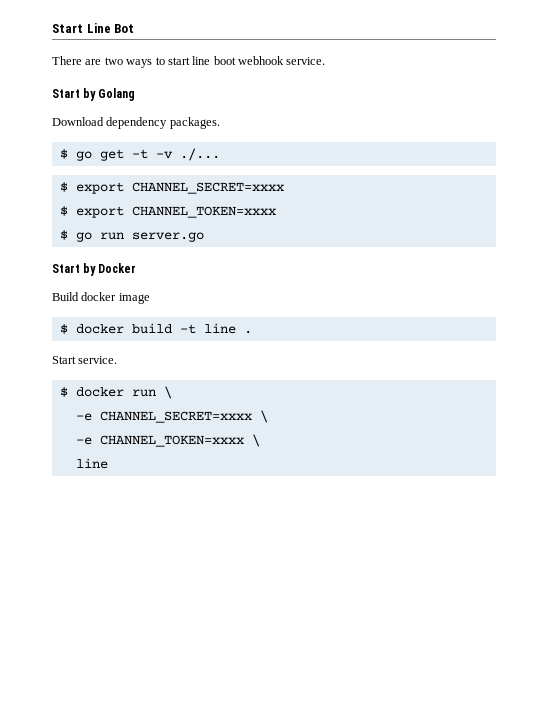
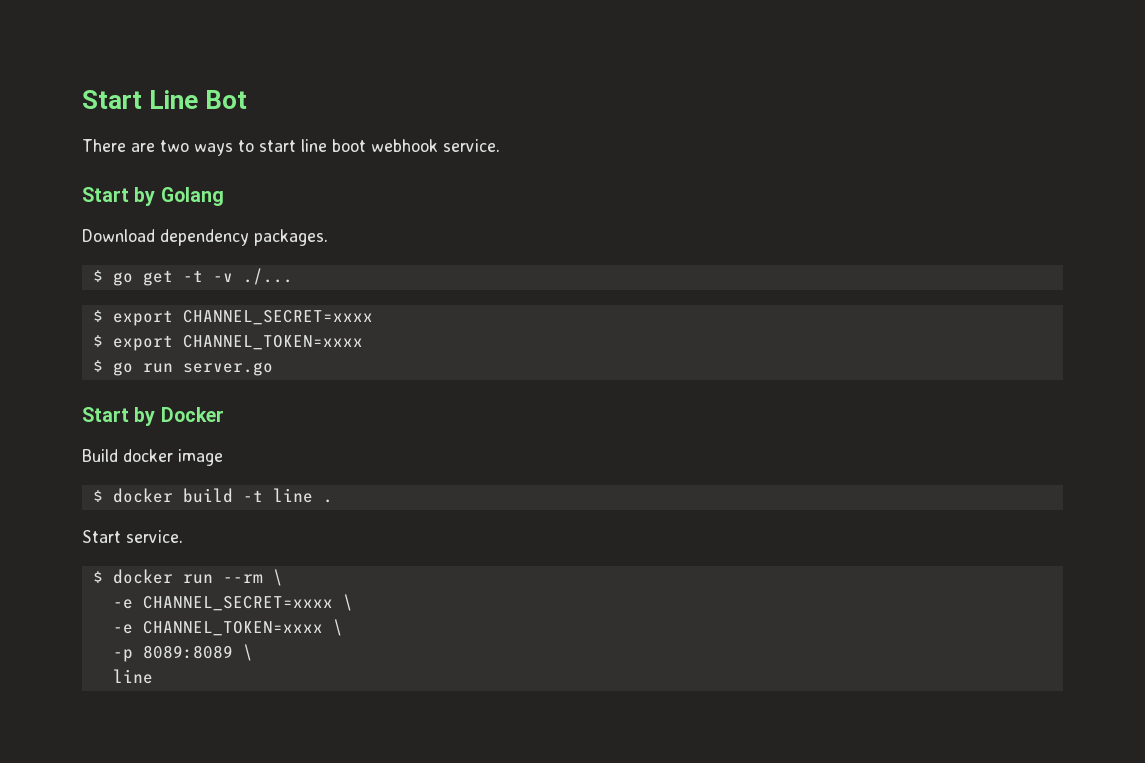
- $ docker run \
+ $ docker run --rm \
+ -p 8089:8089 \

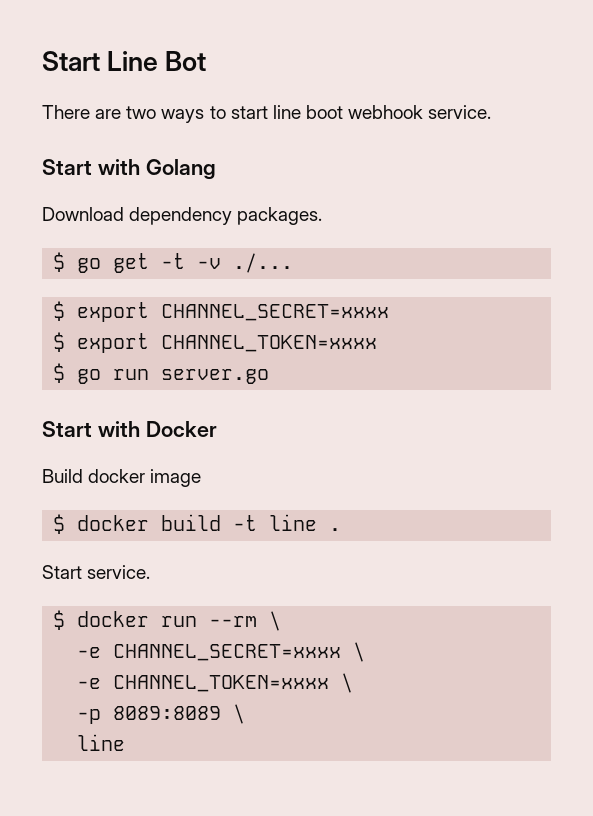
- Start by Golang
+ Start with Golang
- Start by Docker
+ Start with Docker

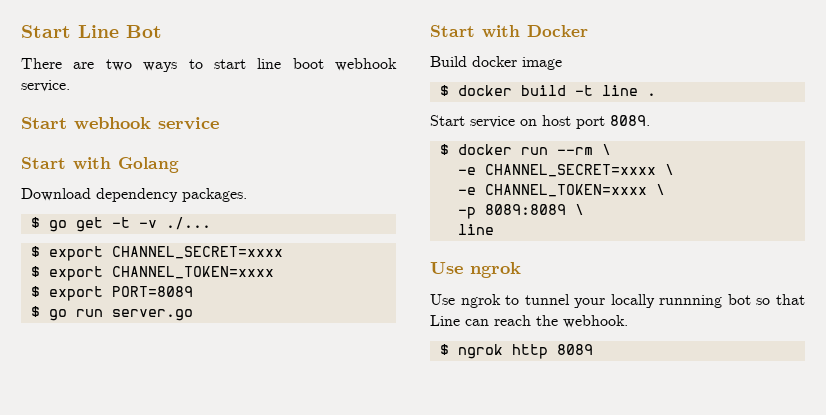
+ Start webhook service
+ $ export PORT=8089
- Start service.
+ Start service on host port 8089.
  -p 8089:8089 \
  line
+ Use ngrok
+ Use ngrok to tunnel your locally runnning bot so that Line can reach the webhook.
+ $ ngrok http 8089

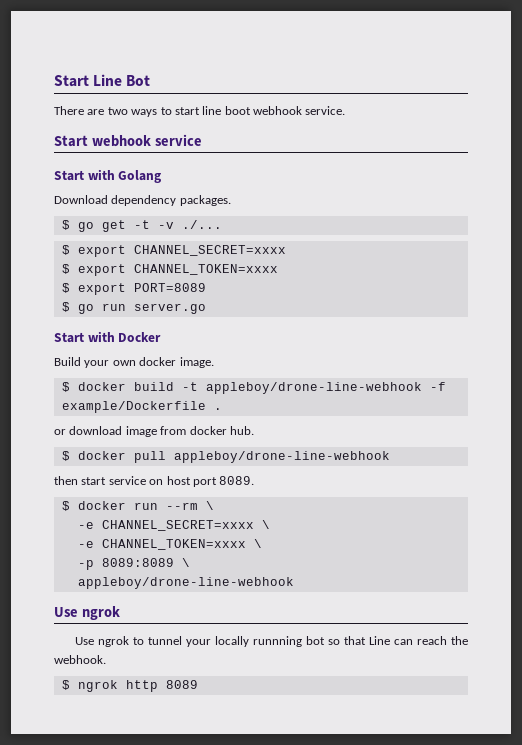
- Build docker image
+ Build your own docker image.
- $ docker build -t line .
- Start service on host port 8089.
+ $ docker build -t appleboy/drone-line-webhook -f example/Dockerfile .
+ or download image from docker hub.
+ $ docker pull appleboy/drone-line-webhook
+ then start service on host port 8089.
  -p 8089:8089 \
- line
+ appleboy/drone-line-webhook

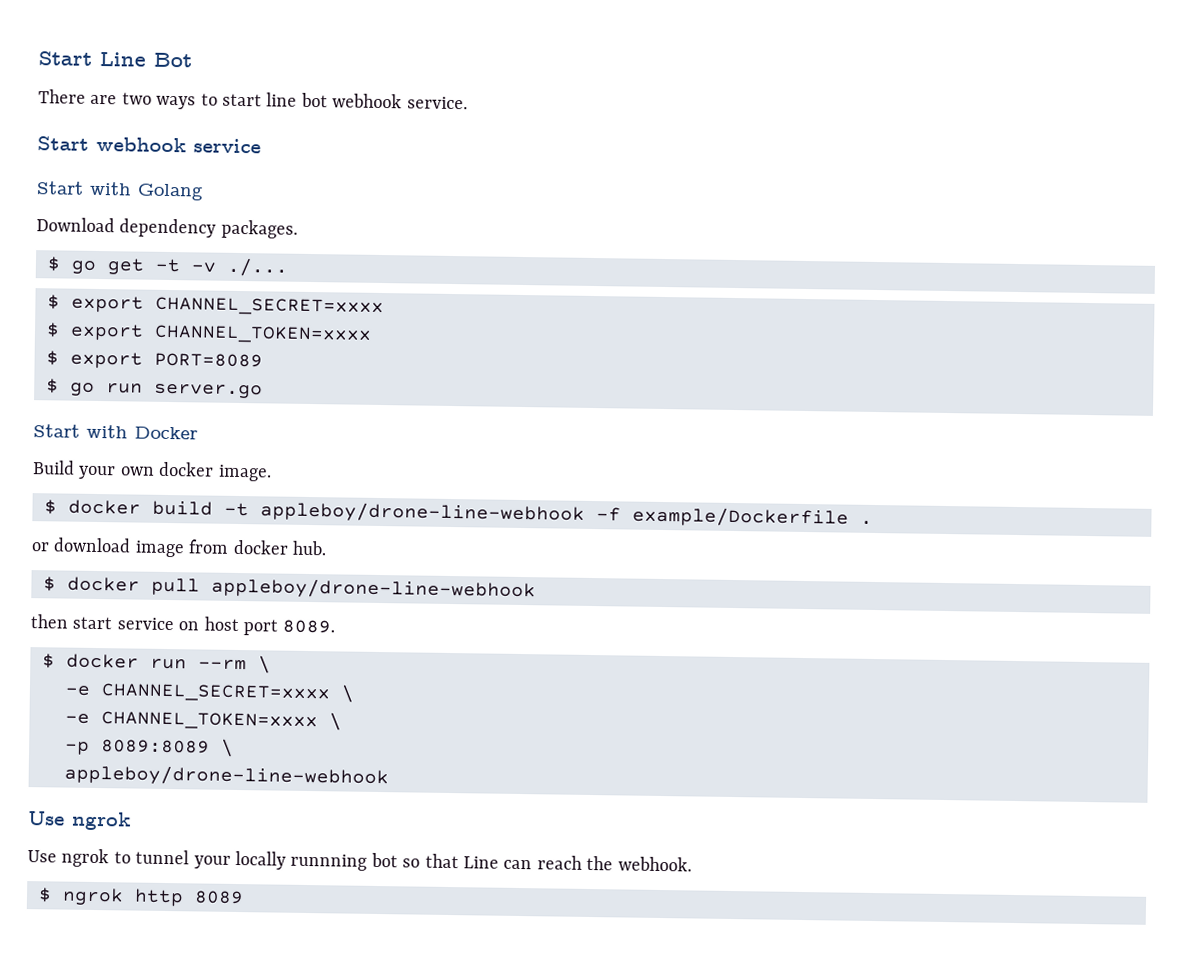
- There are two ways to start line boot webhook service.
+ There are two ways to start line bot webhook service.

